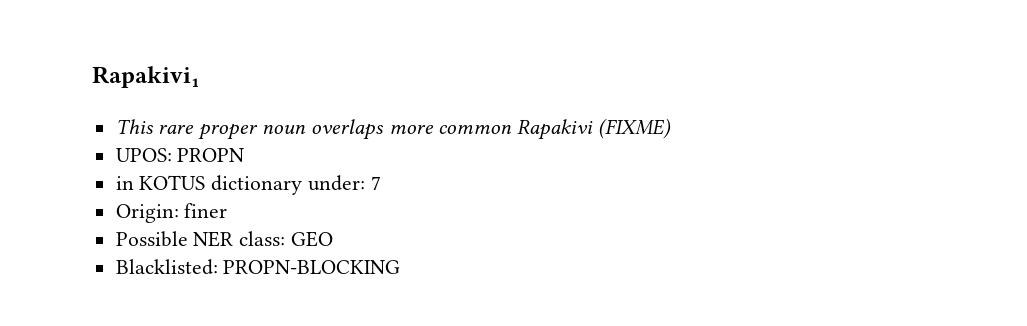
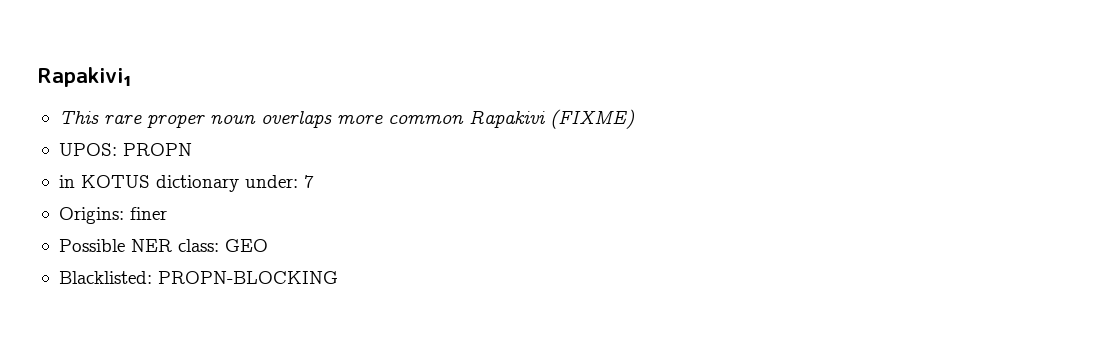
- Origin: finer
+ Origins: finer

